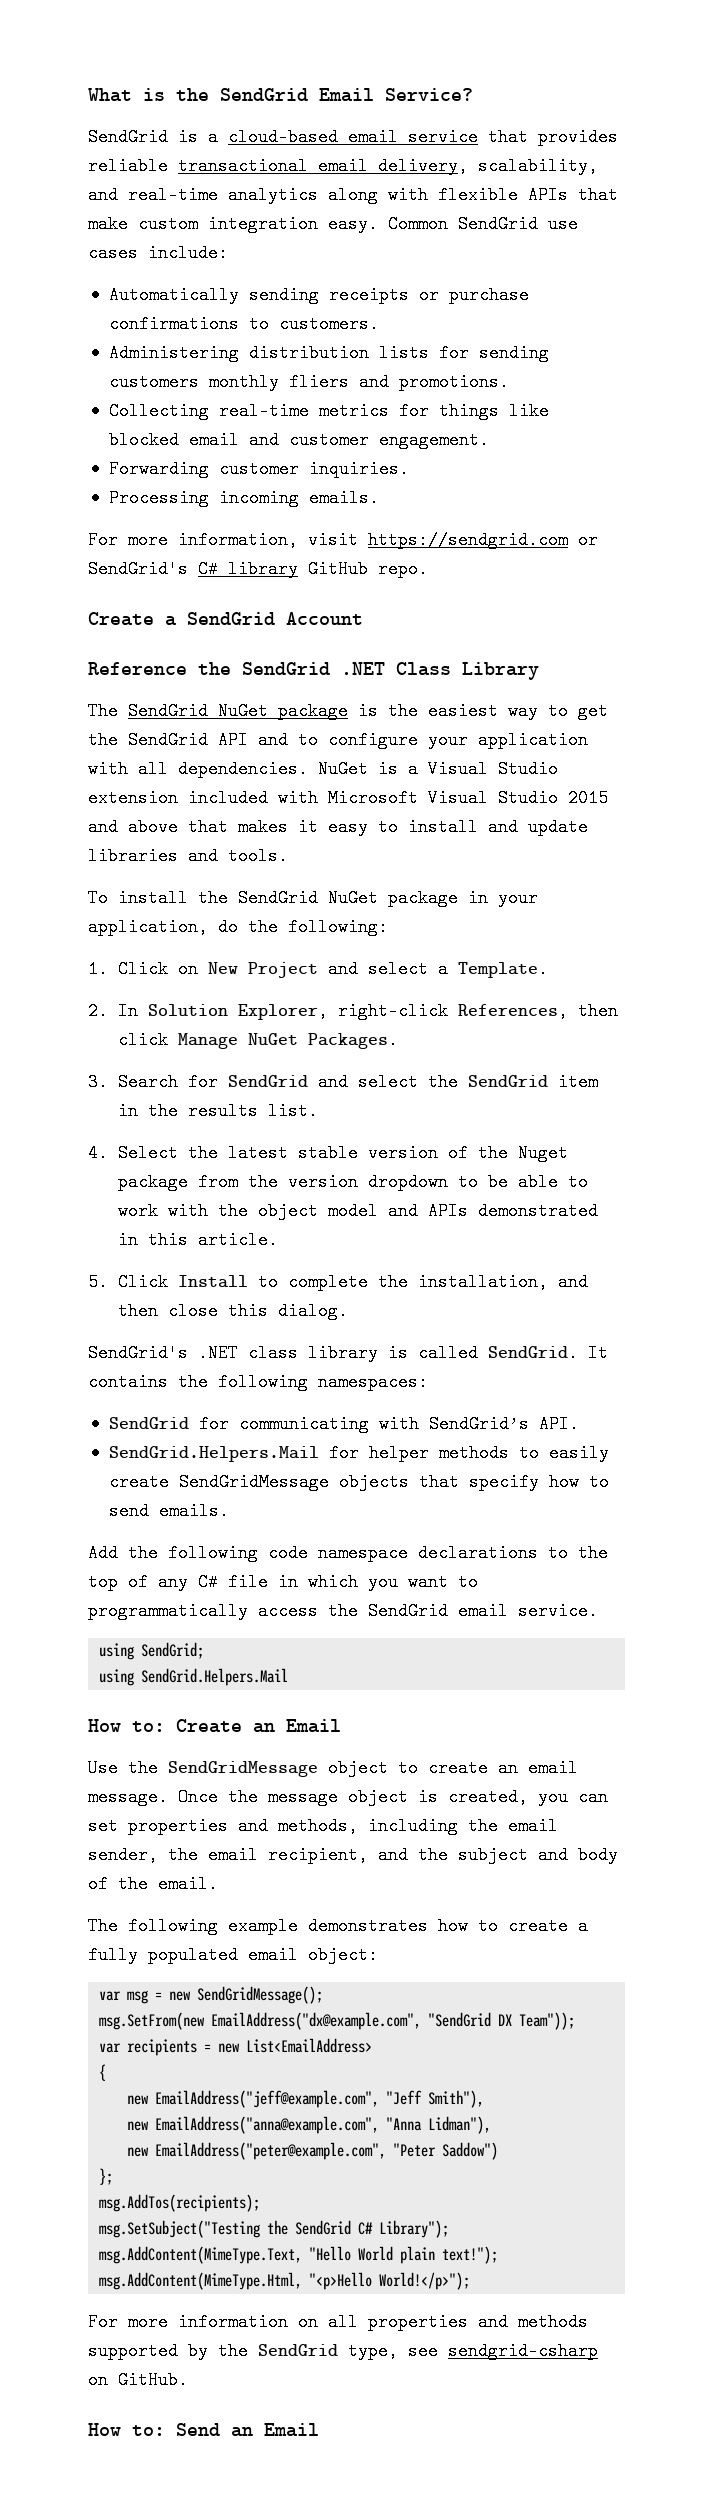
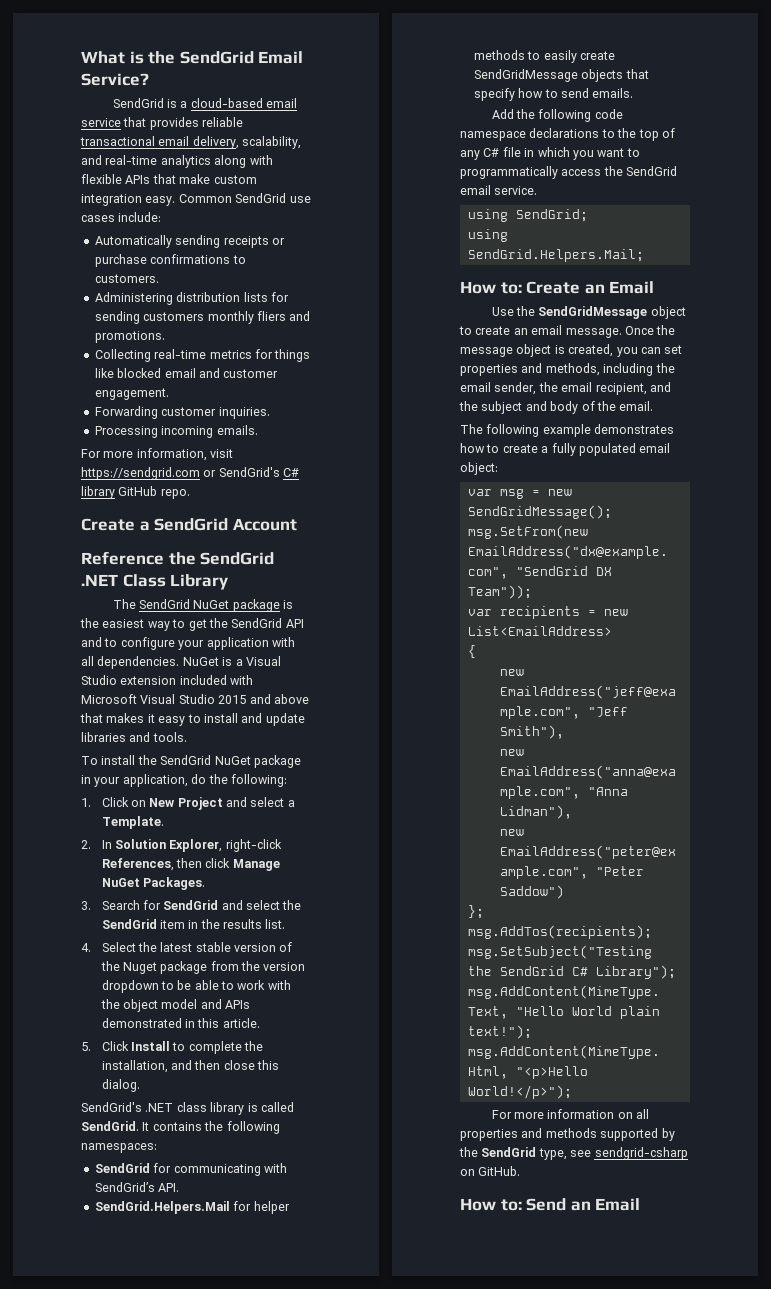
- using SendGrid.Helpers.Mail
+ using SendGrid.Helpers.Mail;

